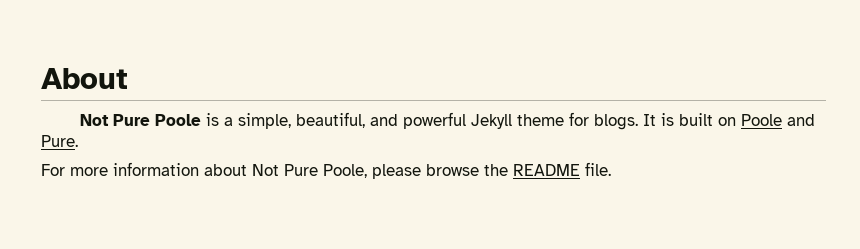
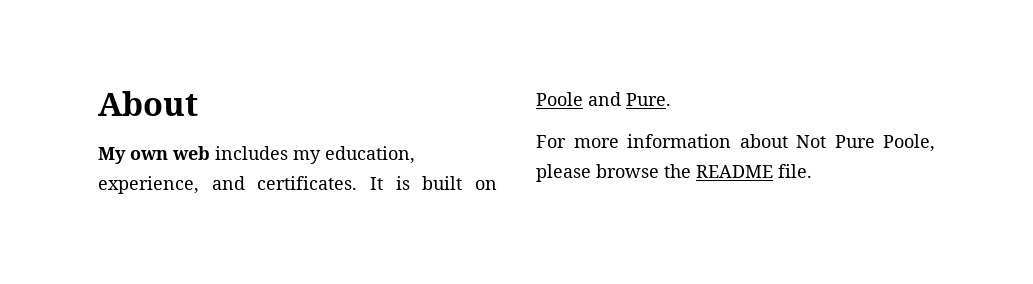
- Not Pure Poole is a simple, beautiful, and powerful Jekyll theme for blogs.
+ My own web includes my education, experience, and certificates.

